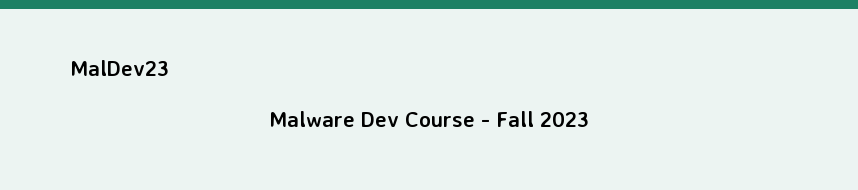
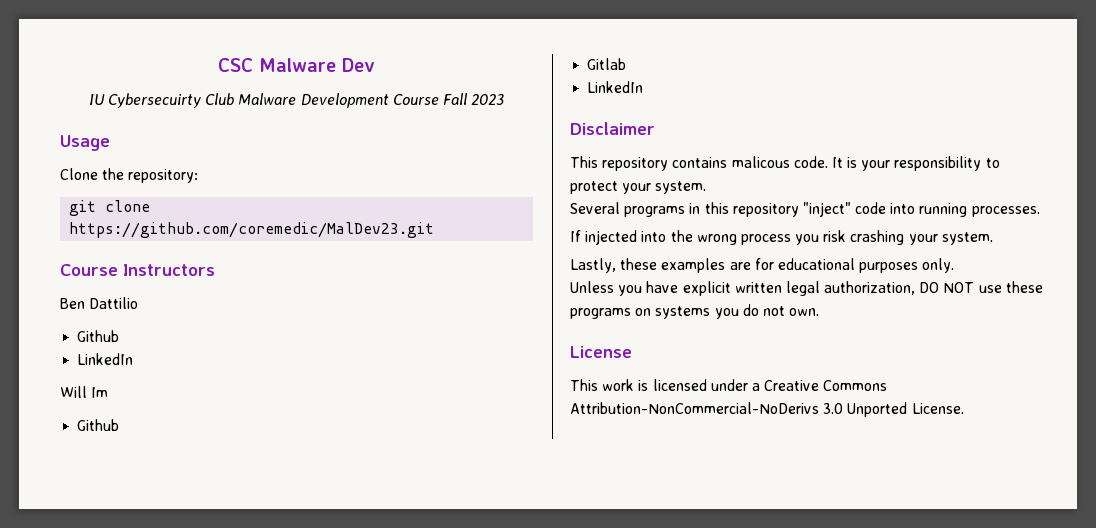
- MalDev23
- Malware Dev Course - Fall 2023
+ CSC Malware Dev
+ IU Cybersecuirty Club Malware Development Course Fall 2023
+ Usage
+ Clone the repository:
+ git clone https://github.com/coremedic/MalDev23.git
+ Course Instructors
+ Ben Dattilio
+ Github
+ LinkedIn
+ Will Im
+ Github
+ Gitlab
+ LinkedIn
+ Disclaimer
+ This repository contains malicous code. It is your responsibility to protect your system.
+ Several programs in this repository "inject" code into running processes.
+ If injected into the wrong process you risk crashing your system.
+ Lastly, these examples are for educational purposes only.
+ Unless you have explicit written legal authorization, DO NOT use these programs on systems you do not own.
+ License
+ This work is licensed under a Creative Commons Attribution-NonCommercial-NoDerivs 3.0 Unported License.

